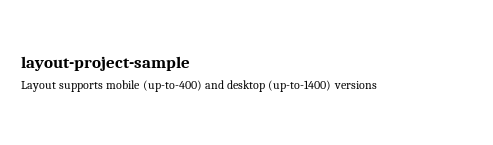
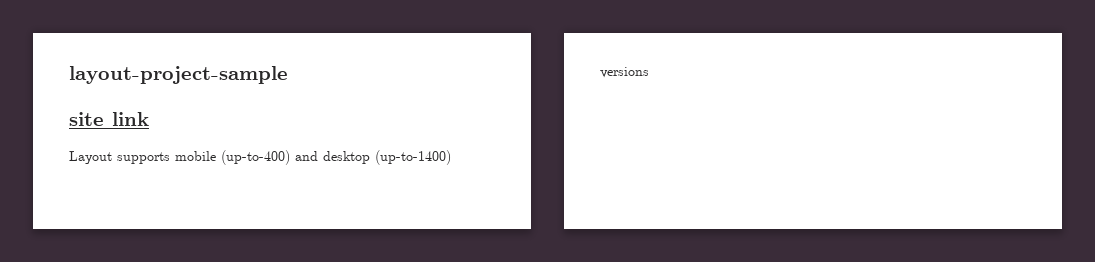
+ site link

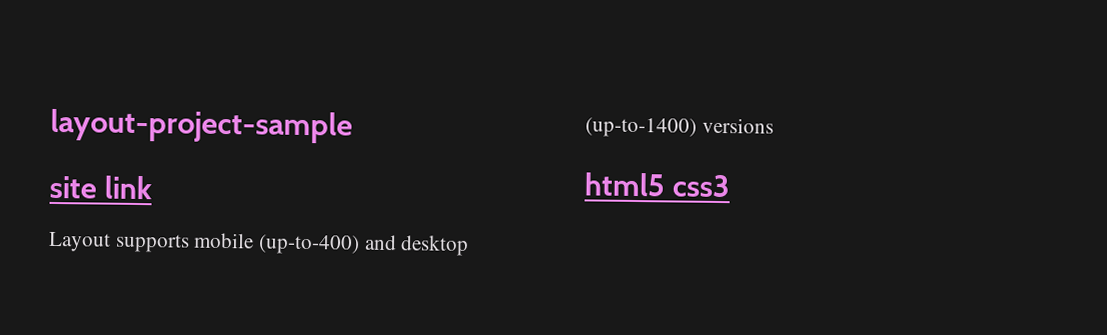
+ html5 css3

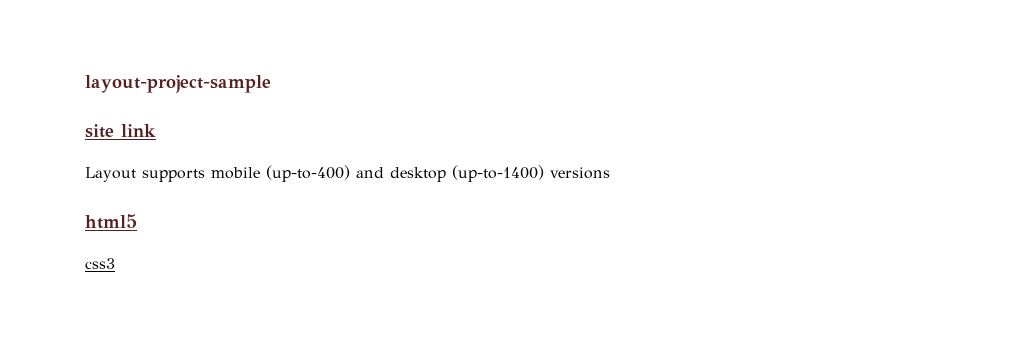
- html5 css3
+ html5
+ css3

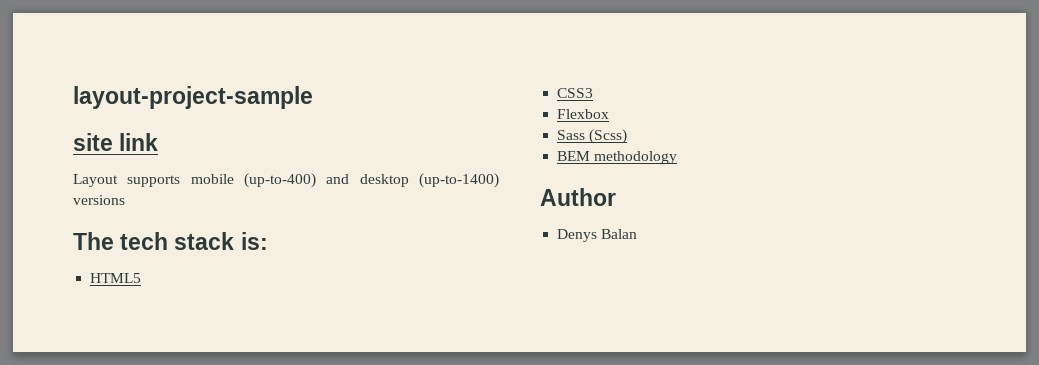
- html5
- css3
+ The tech stack is:
+ HTML5
+ CSS3
+ Flexbox
+ Sass (Scss)
+ BEM methodology
+ Author
+ Denys Balan

